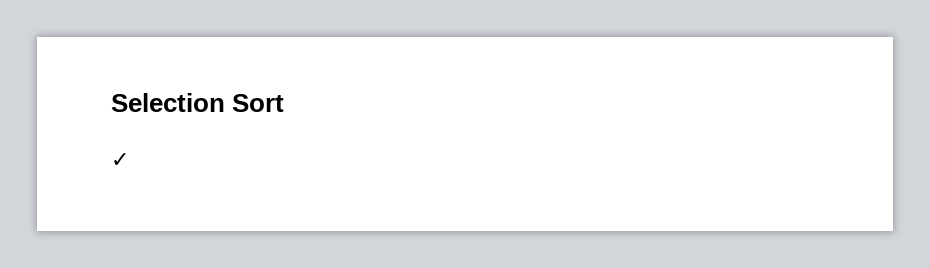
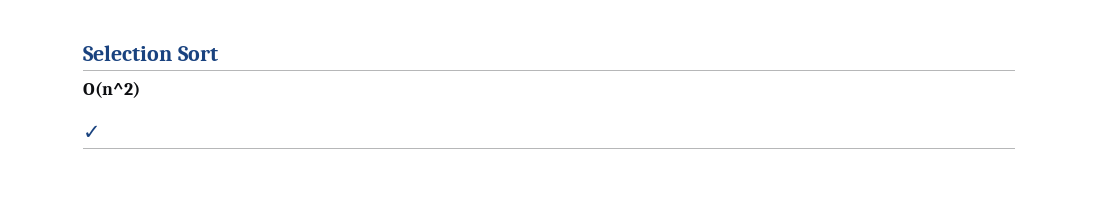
+ O(n^2)

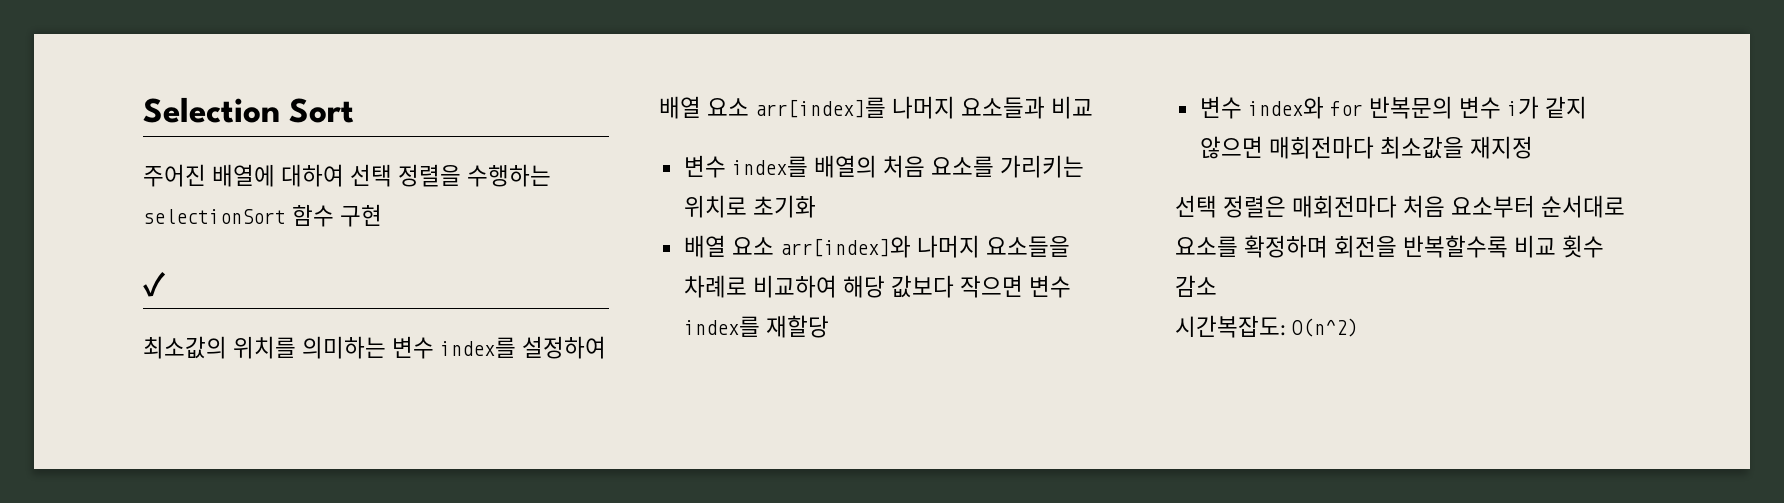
- O(n^2)
+ 주어진 배열에 대하여 선택 정렬을 수행하는 selectionSort 함수 구현
  ✓
+ 최소값의 위치를 의미하는 변수 index를 설정하여 배열 요소 arr[index]를 나머지 요소들과 비교
+ 변수 index를 배열의 처음 요소를 가리키는 위치로 초기화
+ 배열 요소 arr[index]와 나머지 요소들을 차례로 비교하여 해당 값보다 작으면 변수 index를 재할당
+ 변수 index와 for 반복문의 변수 i가 같지 않으면 매회전마다 최소값을 재지정
+ 선택 정렬은 매회전마다 처음 요소부터 순서대로 요소를 확정하며 회전을 반복할수록 비교 횟수 감소
+ 시간복잡도: O(n^2)

